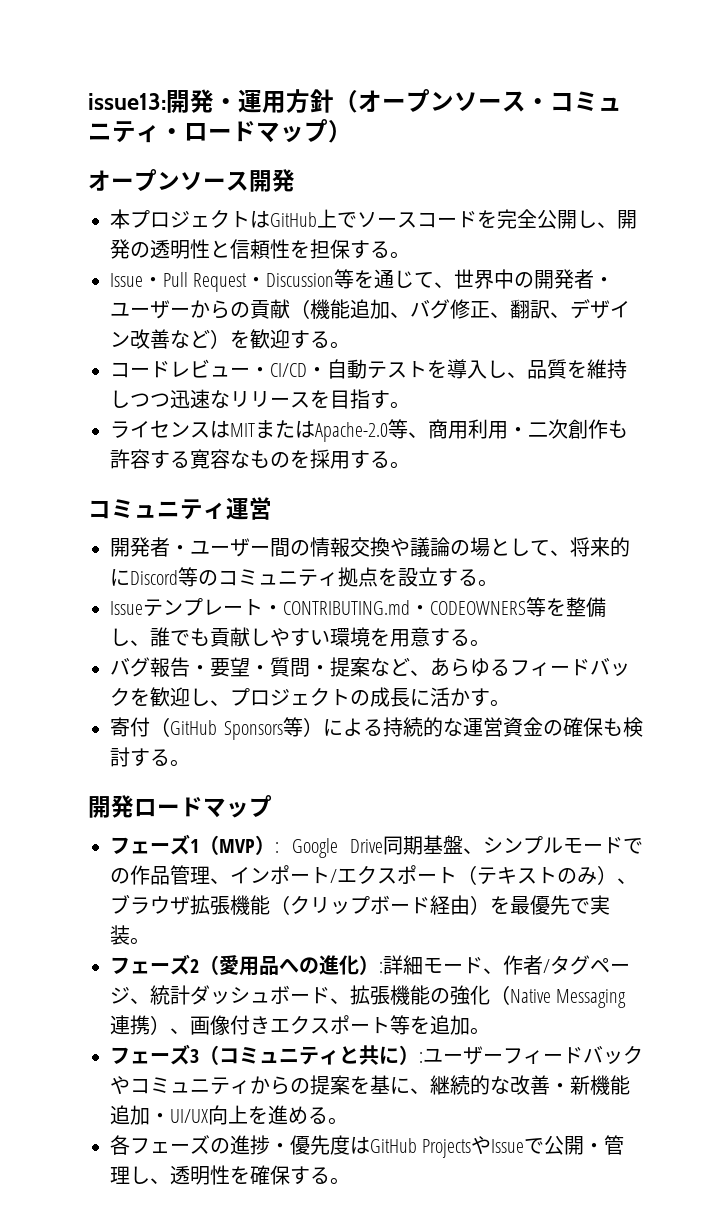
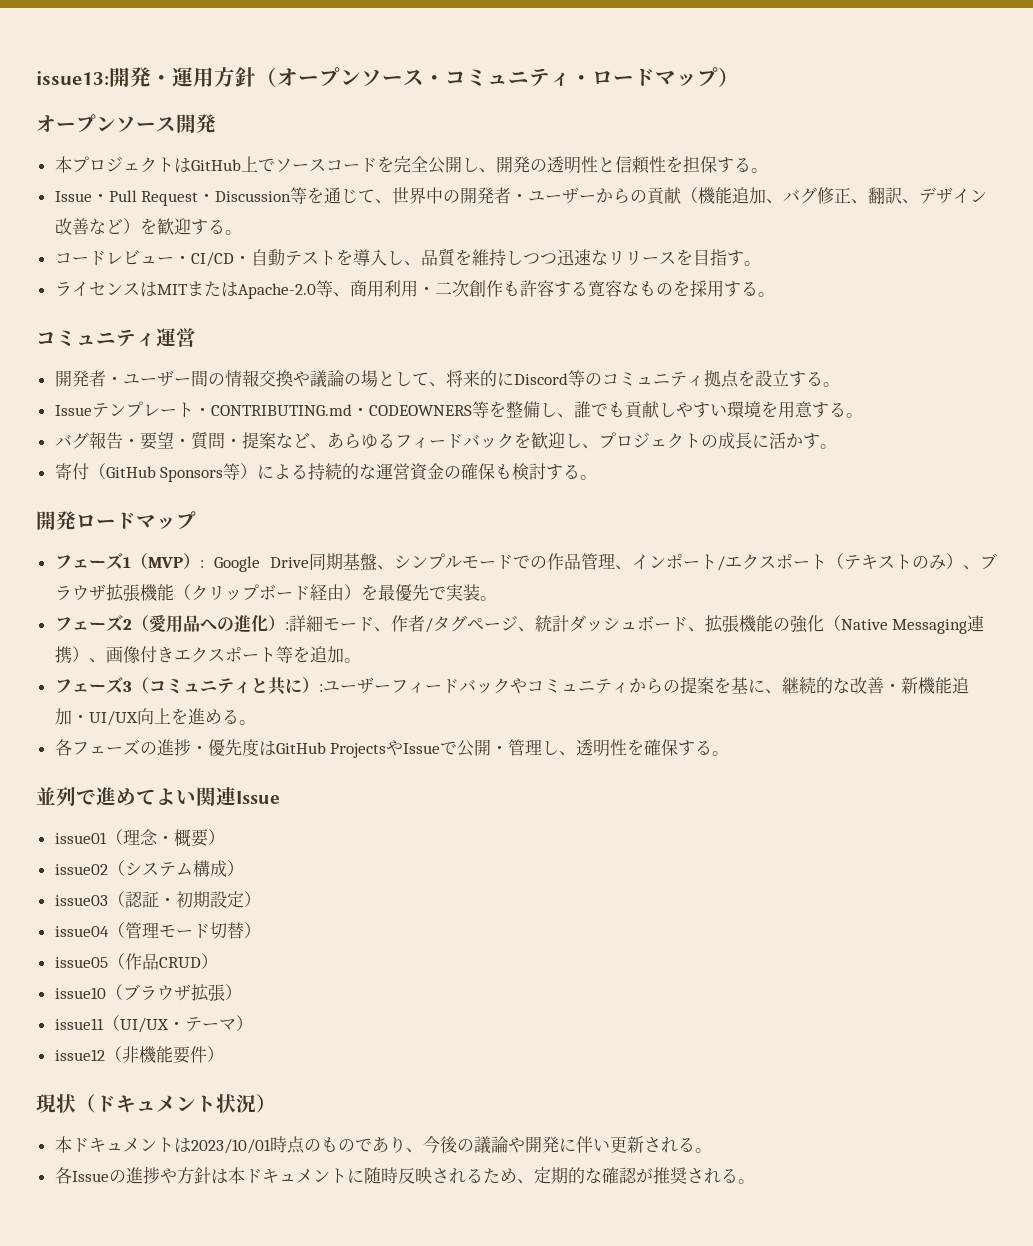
+ 並列で進めてよい関連Issue
+ issue01（理念・概要）
+ issue02（システム構成）
+ issue03（認証・初期設定）
+ issue04（管理モード切替）
+ issue05（作品CRUD）
+ issue10（ブラウザ拡張）
+ issue11（UI/UX・テーマ）
+ issue12（非機能要件）
+ 現状（ドキュメント状況）
+ 本ドキュメントは2023/10/01時点のものであり、今後の議論や開発に伴い更新される。
+ 各Issueの進捗や方針は本ドキュメントに随時反映されるため、定期的な確認が推奨される。

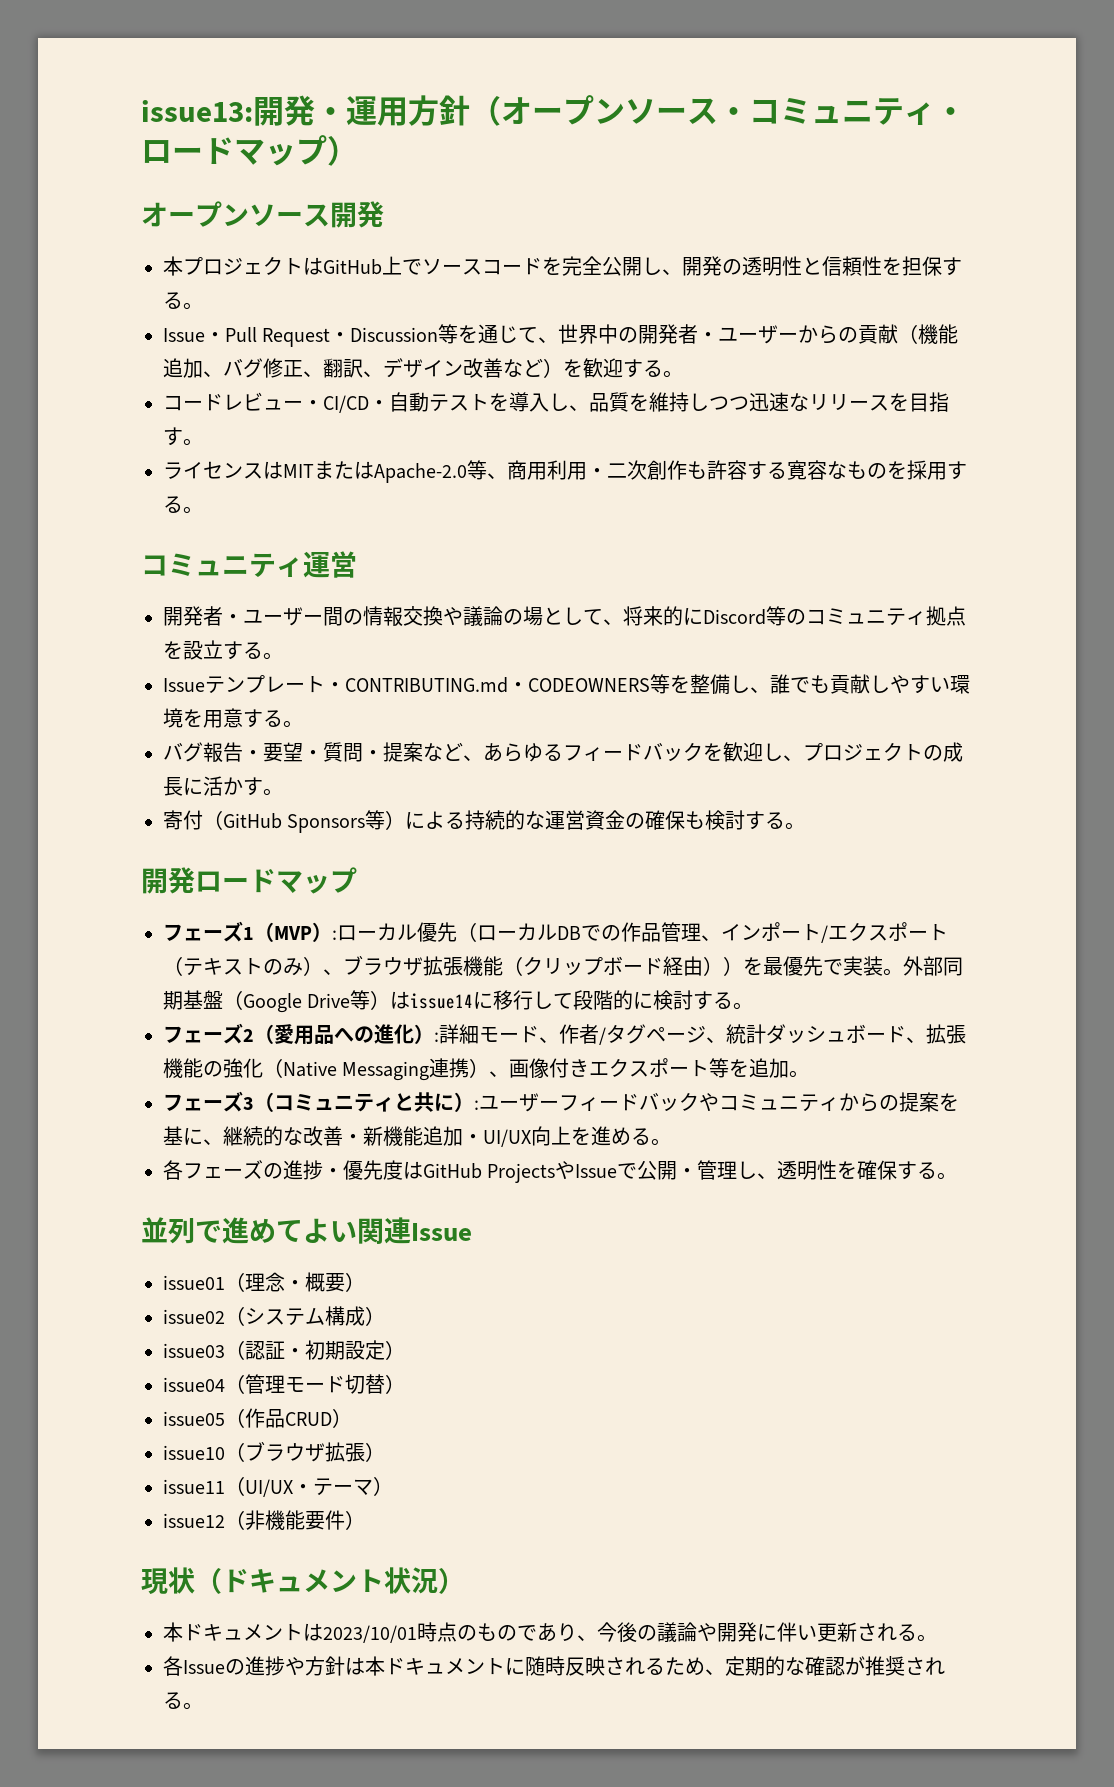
- フェーズ1（MVP）: Google Drive同期基盤、シンプルモードでの作品管理、インポート/エクスポート（テキストのみ）、ブラウザ拡張機能（クリップボード経由）を最優先で実装。
+ フェーズ1（MVP）:ローカル優先（ローカルDBでの作品管理、インポート/エクスポート（テキストのみ）、ブラウザ拡張機能（クリップボード経由））を最優先で実装。外部同期基盤（Google Drive等）はissue14に移行して段階的に検討する。

